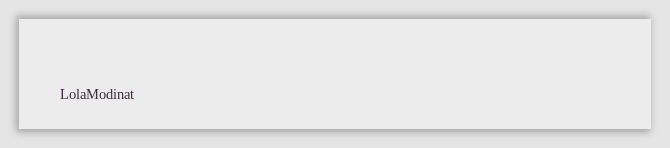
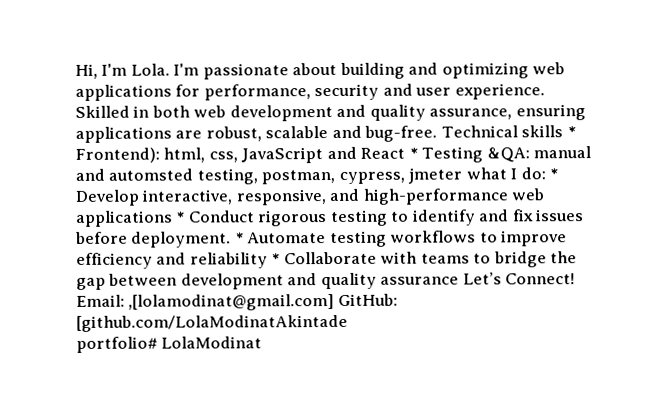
- LolaModinat
+ Hi, I'm Lola. I'm passionate about building and optimizing web applications for performance, security and user experience. Skilled in both web development and quality assurance, ensuring applications are robust, scalable and bug-free. Technical skills * Frontend): html, css, JavaScript and React * Testing &QA: manual and automsted testing, postman, cypress, jmeter what I do: * Develop interactive, responsive, and high-performance web applications * Conduct rigorous testing to identify and fix issues before deployment. * Automate testing workflows to improve efficiency and reliability * Collaborate with teams to bridge the gap between development and quality assurance Let’s Connect! Email: ,[lolamodinat@gmail.com] GitHub: [github.com/LolaModinatAkintade
+ portfolio# LolaModinat

